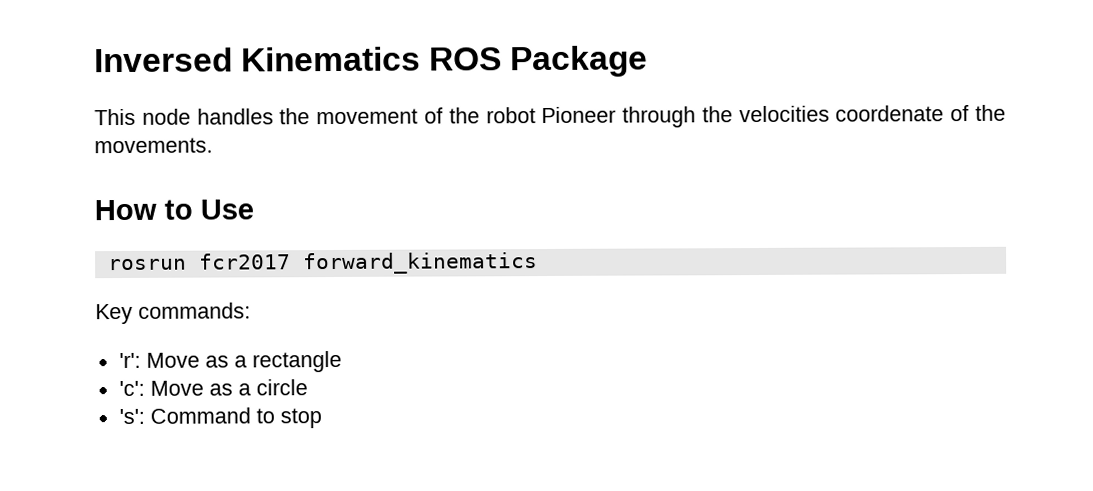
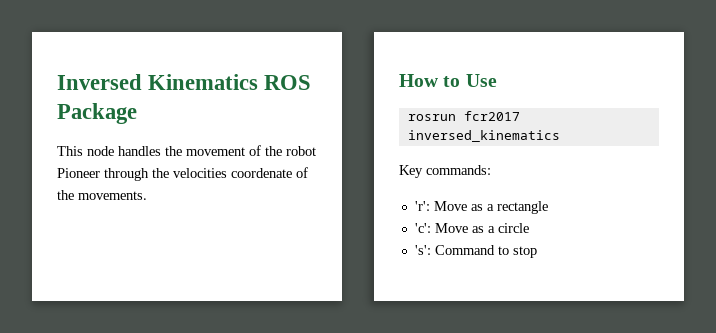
- rosrun fcr2017 forward_kinematics
+ rosrun fcr2017 inversed_kinematics

